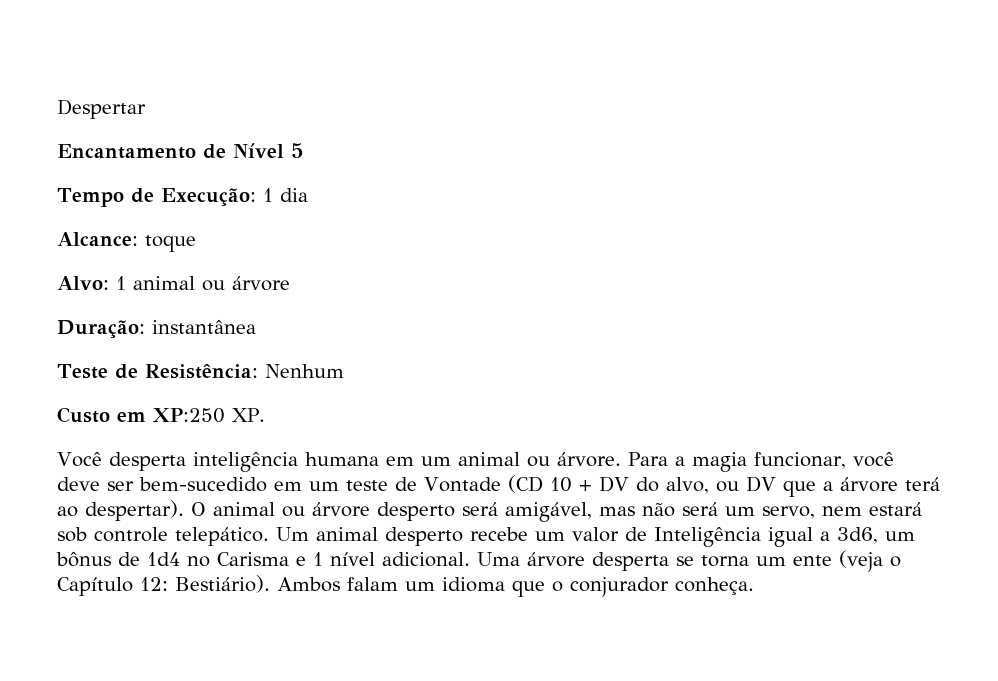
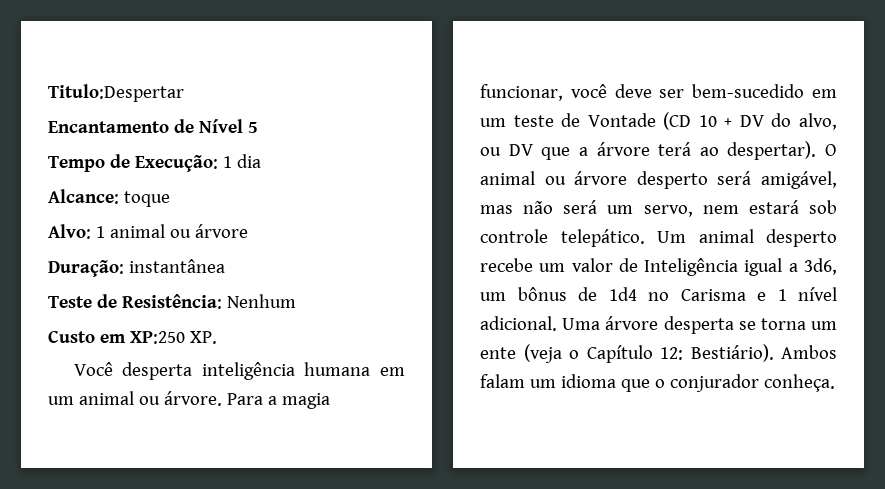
- Despertar
+ Titulo:Despertar

